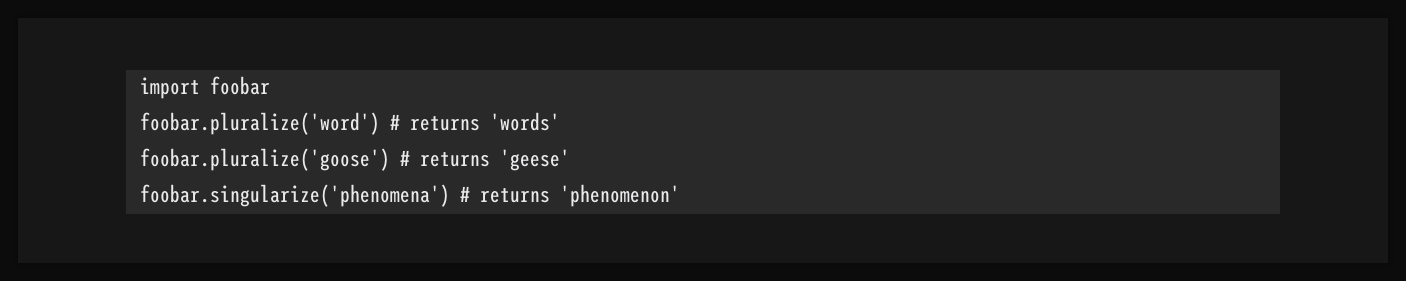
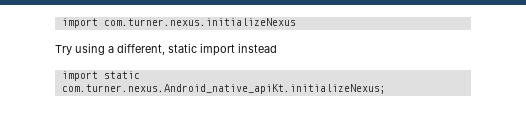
- import foobar
- foobar.pluralize('word') # returns 'words'
- foobar.pluralize('goose') # returns 'geese'
- foobar.singularize('phenomena') # returns 'phenomenon'
+ import com.turner.nexus.initializeNexus
+ Try using a different, static import instead
+ import static com.turner.nexus.Android_native_apiKt.initializeNexus;

